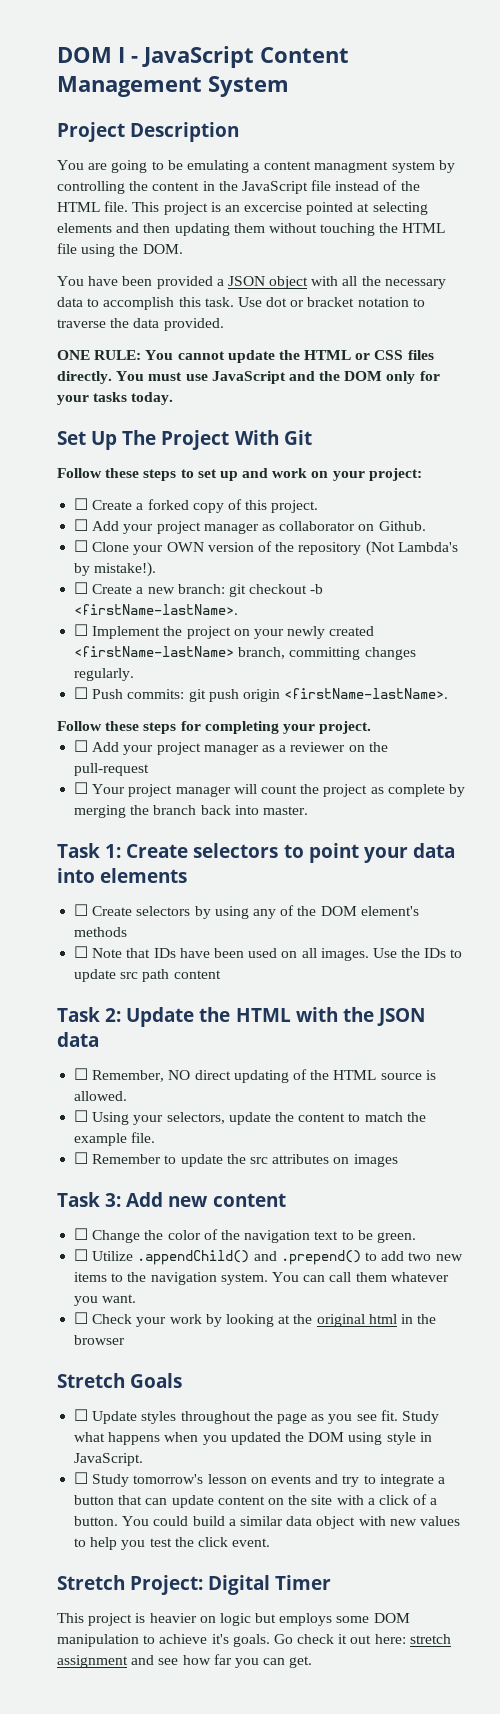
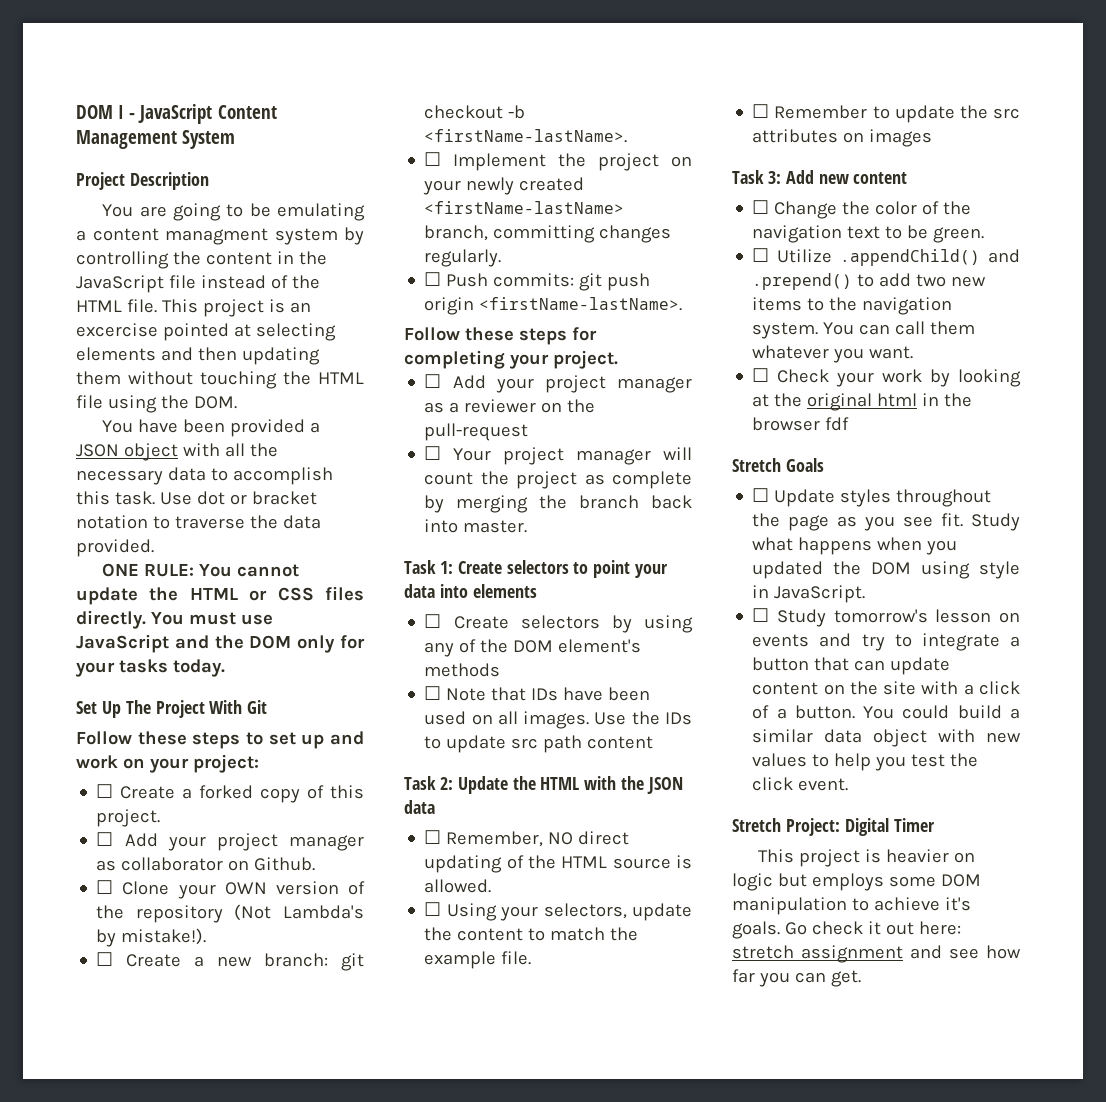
- ☐ Check your work by looking at the original html in the browser
+ ☐ Check your work by looking at the original html in the browser fdf

